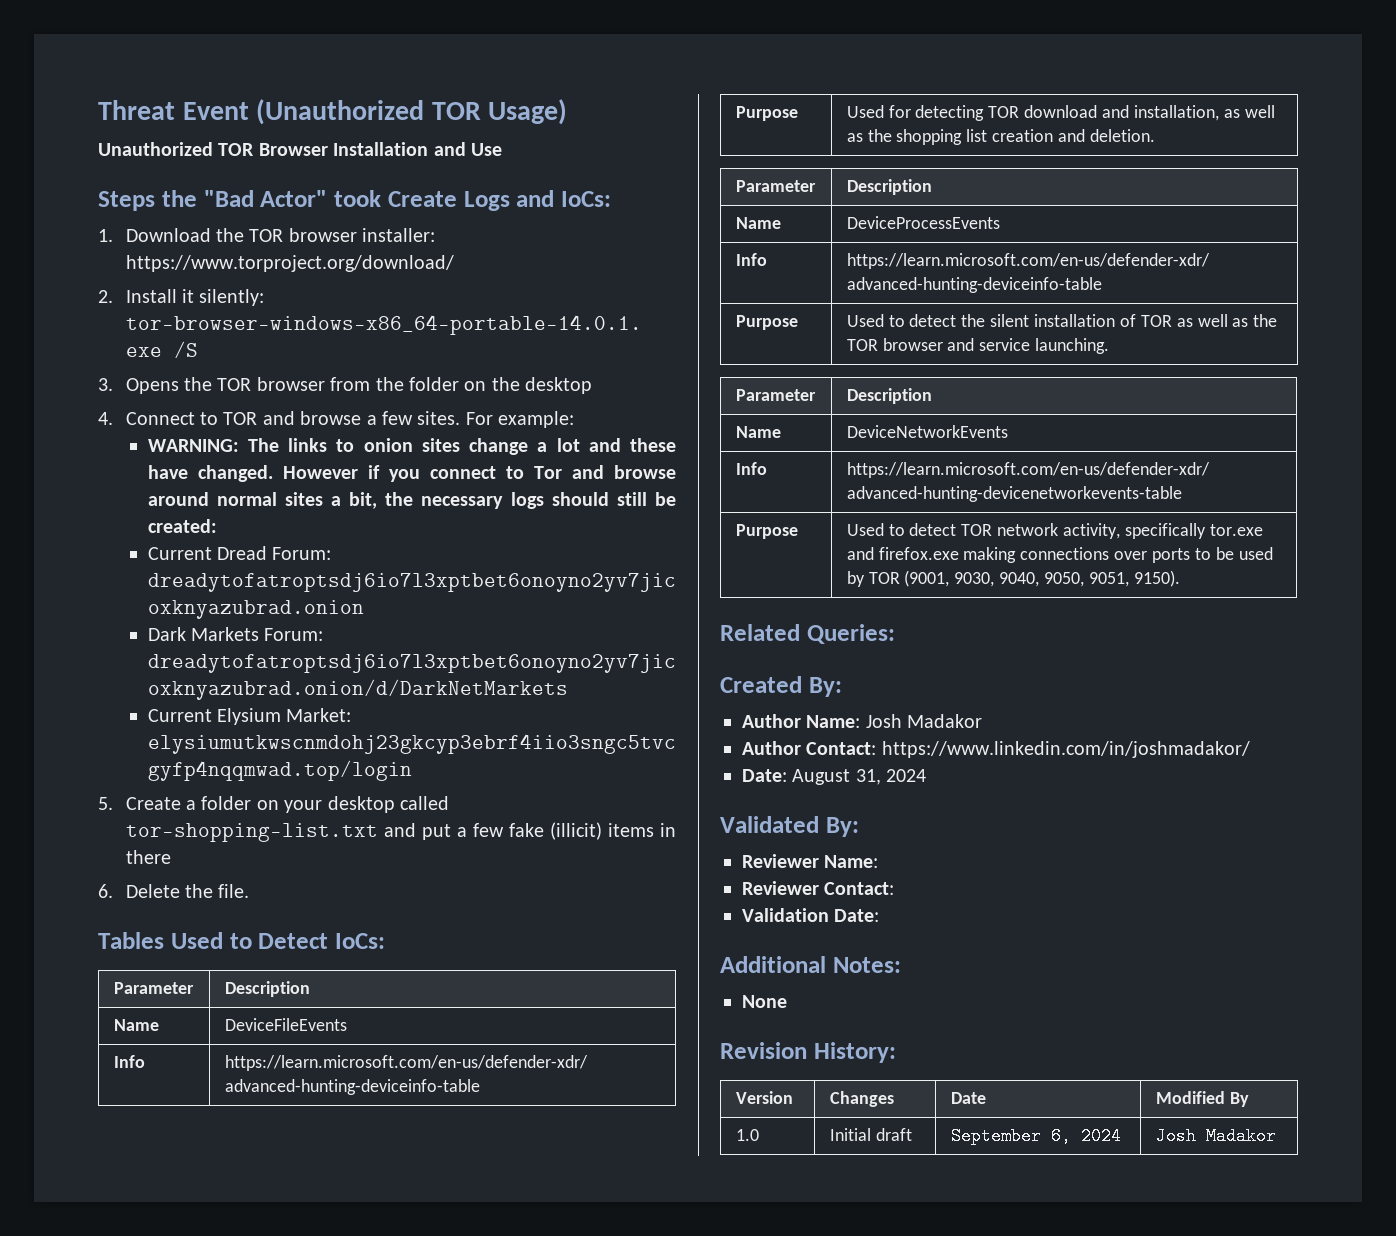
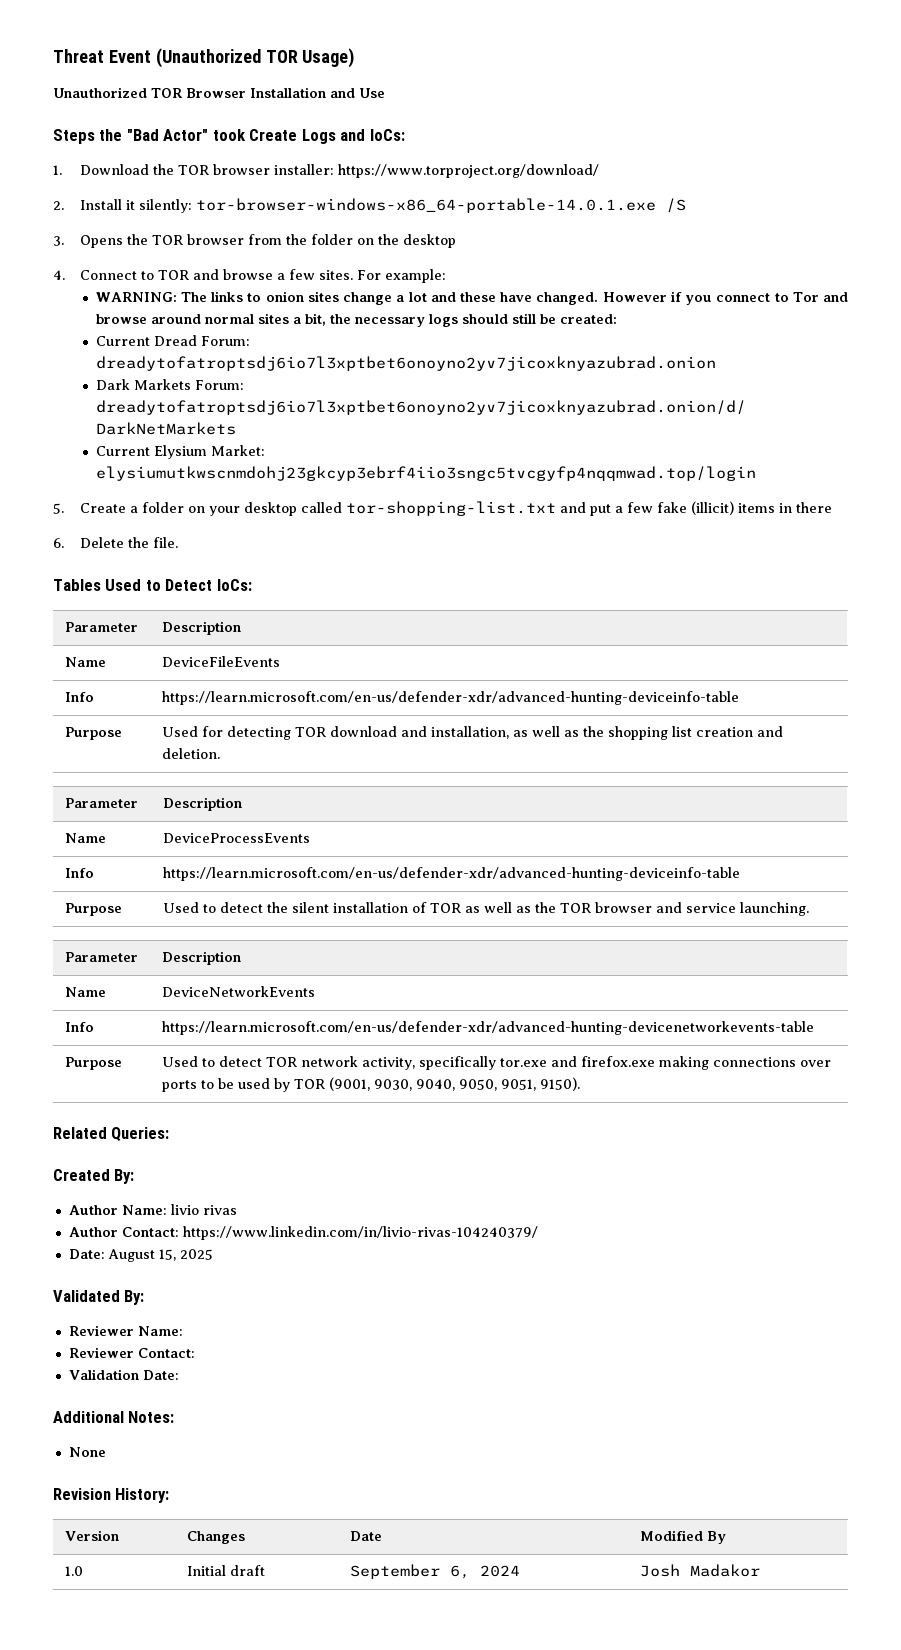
- Author Name: Josh Madakor
+ Author Name: livio rivas
- Author Contact: https://www.linkedin.com/in/joshmadakor/
+ Author Contact: https://www.linkedin.com/in/livio-rivas-104240379/
- Date: August 31, 2024
+ Date: August 15, 2025

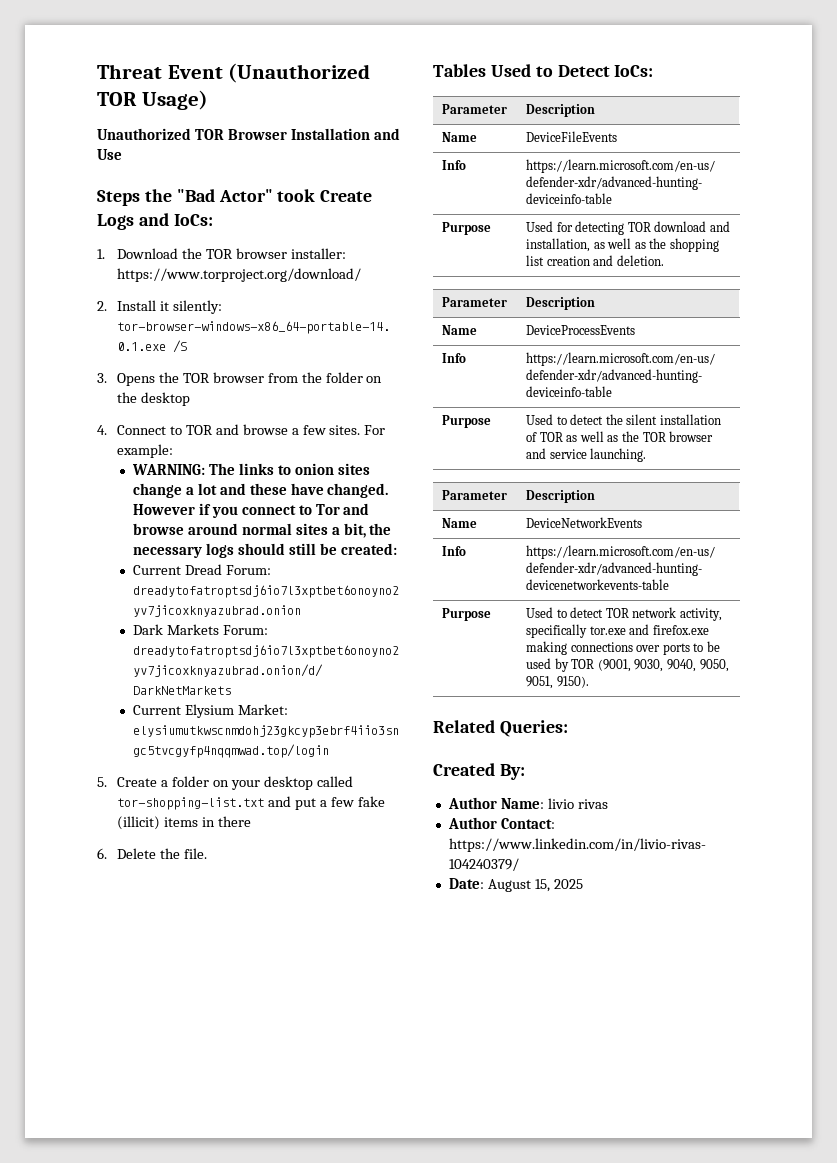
- Validated By:
- Reviewer Name:
- Reviewer Contact:
- Validation Date:
- Additional Notes:
- None
- Revision History:
- Version | Changes | Date | Modified By
- 1.0 | Initial draft | September 6, 2024 | Josh Madakor

